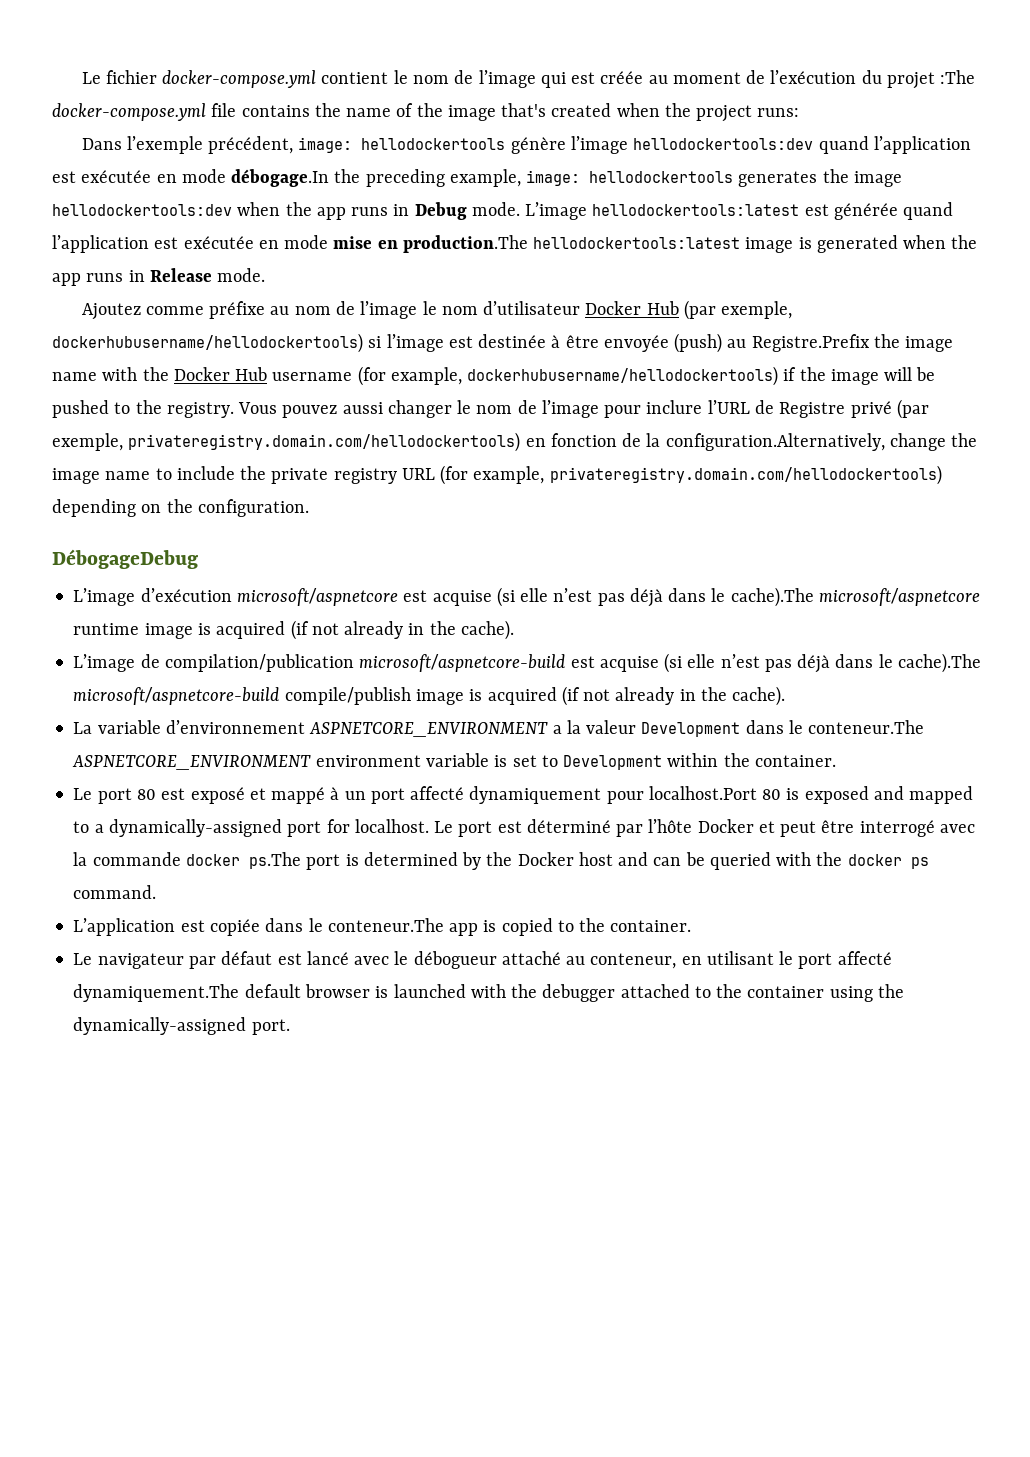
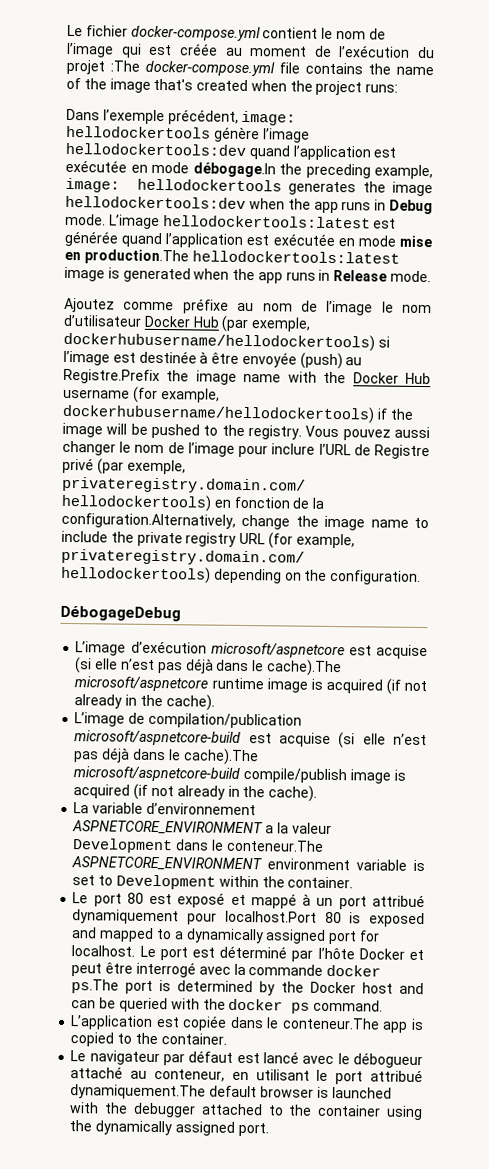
- Le port 80 est exposé et mappé à un port affecté dynamiquement pour localhost.Port 80 is exposed and mapped to a dynamically-assigned port for localhost.
+ Le port 80 est exposé et mappé à un port attribué dynamiquement pour localhost.Port 80 is exposed and mapped to a dynamically assigned port for localhost.
- Le navigateur par défaut est lancé avec le débogueur attaché au conteneur, en utilisant le port affecté dynamiquement.The default browser is launched with the debugger attached to the container using the dynamically-assigned port.
+ Le navigateur par défaut est lancé avec le débogueur attaché au conteneur, en utilisant le port attribué dynamiquement.The default browser is launched with the debugger attached to the container using the dynamically assigned port.

